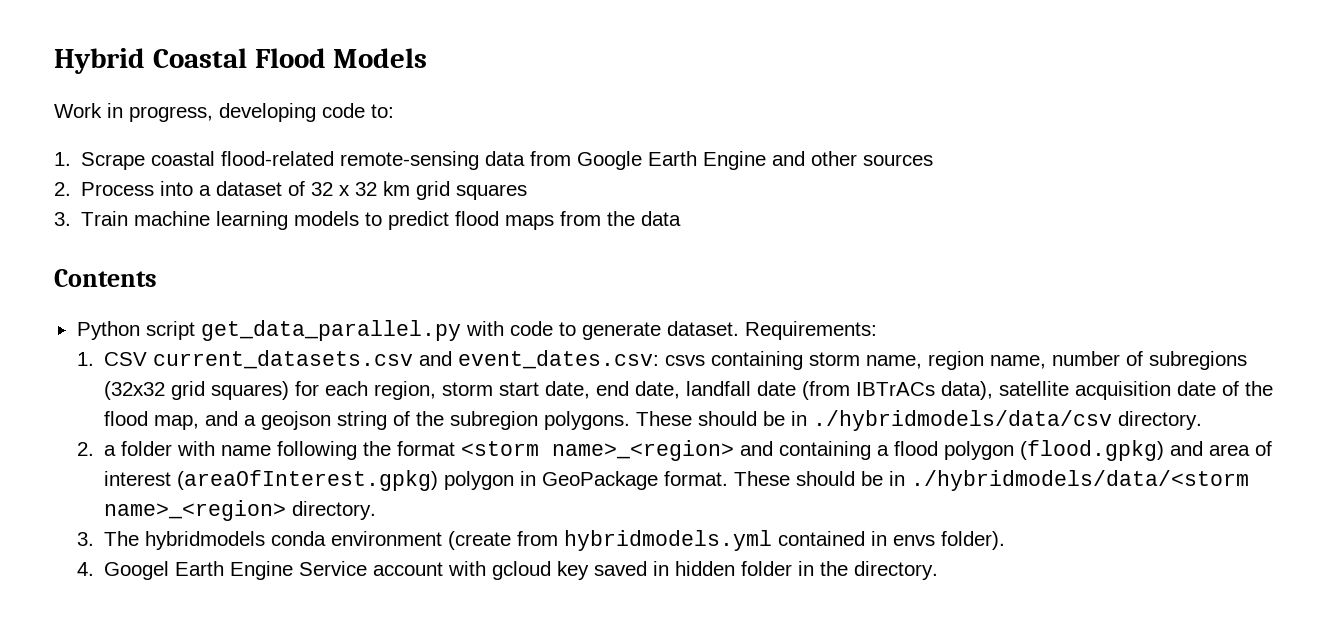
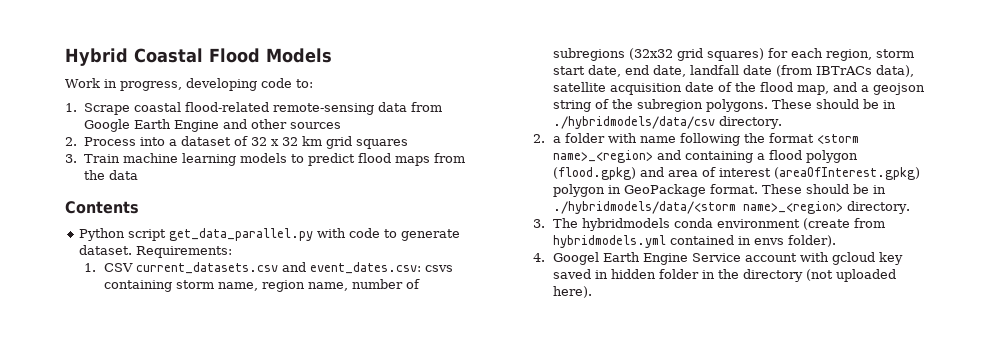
- 4. Googel Earth Engine Service account with gcloud key saved in hidden folder in the directory.
+ 4. Googel Earth Engine Service account with gcloud key saved in hidden folder in the directory (not uploaded here).

